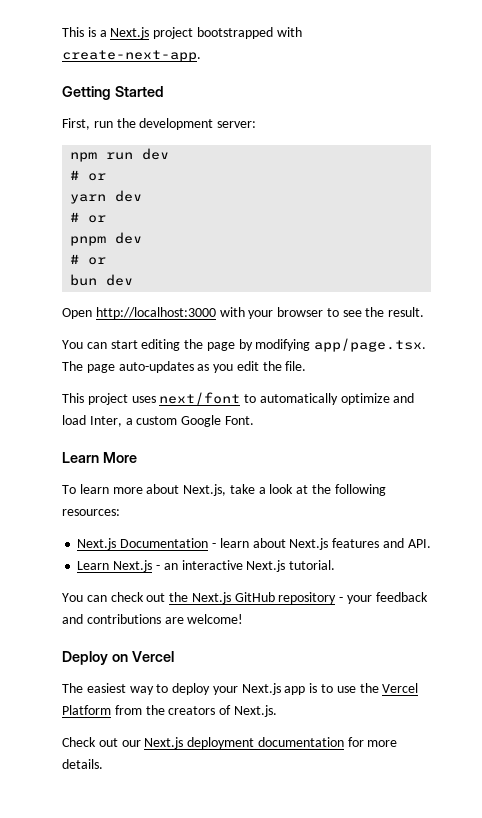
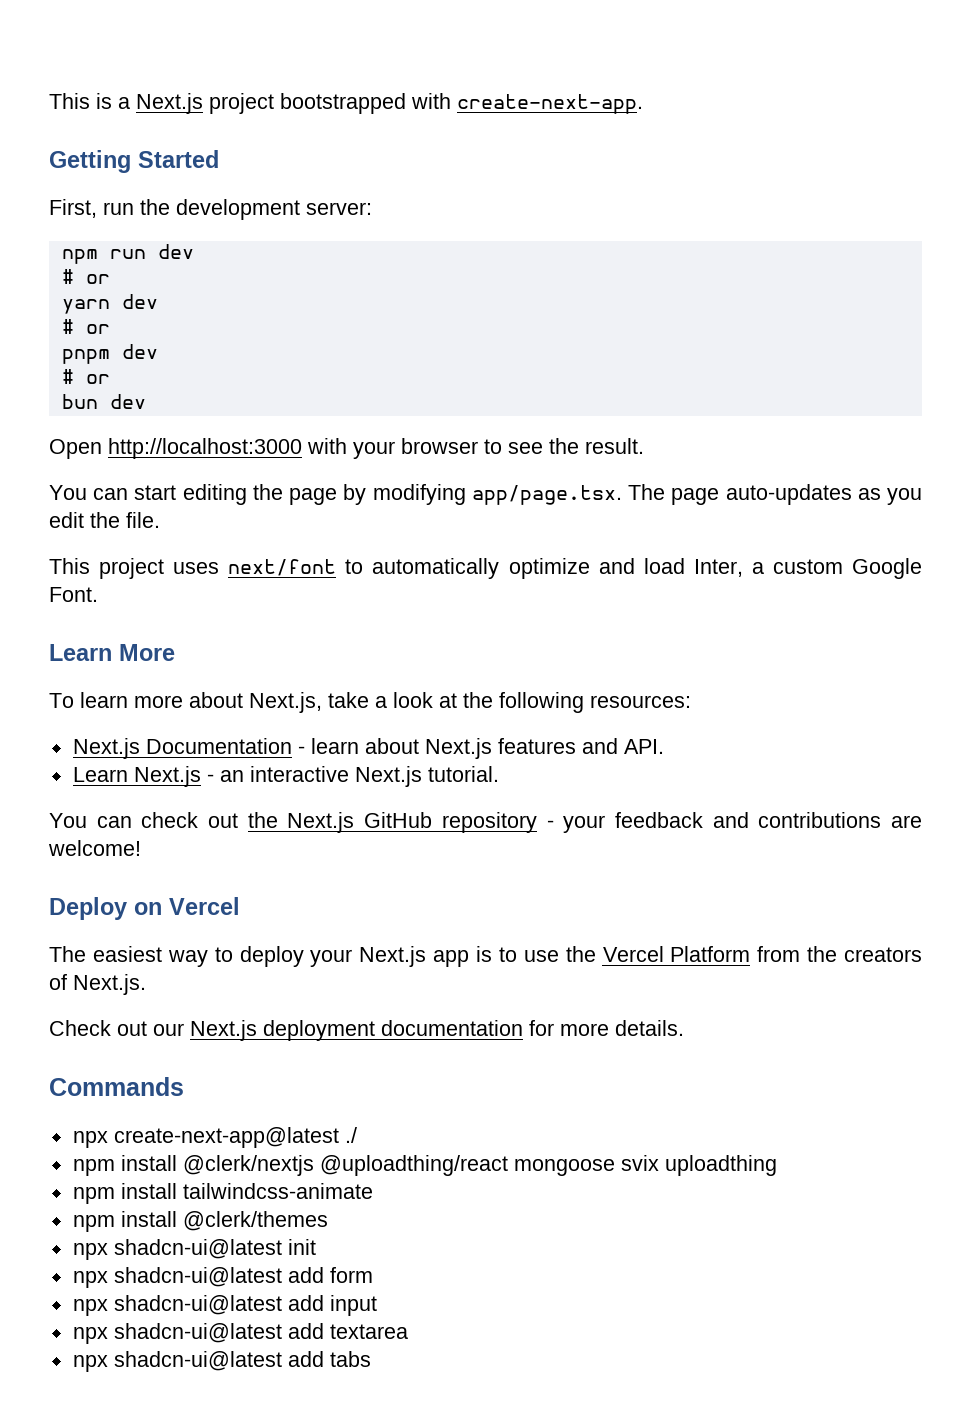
+ Commands
+ npx create-next-app@latest ./
+ npm install @clerk/nextjs @uploadthing/react mongoose svix uploadthing
+ npm install tailwindcss-animate
+ npm install @clerk/themes
+ npx shadcn-ui@latest init
+ npx shadcn-ui@latest add form
+ npx shadcn-ui@latest add input
+ npx shadcn-ui@latest add textarea
+ npx shadcn-ui@latest add tabs

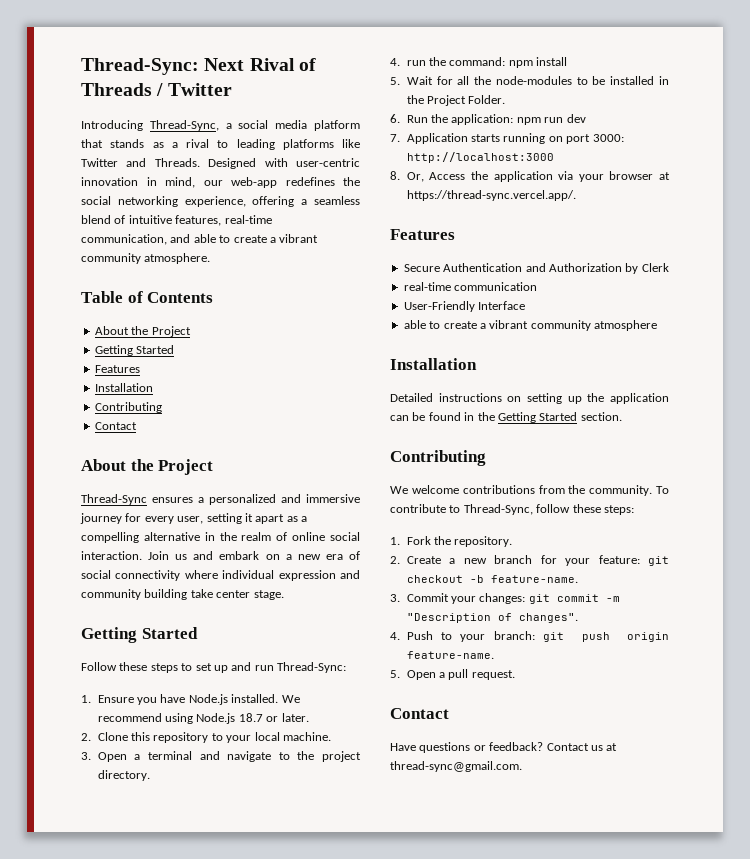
- This is a Next.js project bootstrapped with create-next-app.
+ Thread-Sync: Next Rival of Threads / Twitter
+ Introducing Thread-Sync, a social media platform that stands as a rival to leading platforms like Twitter and Threads. Designed with user-centric innovation in mind, our web-app redefines the social networking experience, offering a seamless blend of intuitive features, real-time communication, and able to create a vibrant community atmosphere.
+ Table of Contents
+ About the Project
  Getting Started
- First, run the development server:
- npm run dev
- # or
- yarn dev
- # or
- pnpm dev
- # or
- bun dev
- Open http://localhost:3000 with your browser to see the result.
- You can start editing the page by modifying app/page.tsx. The page auto-updates as you edit the file.
- This project uses next/font to automatically optimize and load Inter, a custom Google Font.
- Learn More
- To learn more about Next.js, take a look at the following resources:
- Next.js Documentation - learn about Next.js features and API.
- Learn Next.js - an interactive Next.js tutorial.
- You can check out the Next.js GitHub repository - your feedback and contributions are welcome!
- Deploy on Vercel
- The easiest way to deploy your Next.js app is to use the Vercel Platform from the creators of Next.js.
- Check out our Next.js deployment documentation for more details.
- Commands
- npx create-next-app@latest ./
- npm install @clerk/nextjs @uploadthing/react mongoose svix uploadthing
- npm install tailwindcss-animate
- npm install @clerk/themes
- npx shadcn-ui@latest init
- npx shadcn-ui@latest add form
- npx shadcn-ui@latest add input
- npx shadcn-ui@latest add textarea
- npx shadcn-ui@latest add tabs
+ Features
+ Installation
+ Contributing
+ Contact
+ About the Project
+ Thread-Sync ensures a personalized and immersive journey for every user, setting it apart as a compelling alternative in the realm of online social interaction. Join us and embark on a new era of social connectivity where individual expression and community building take center stage.
+ Getting Started
+ Follow these steps to set up and run Thread-Sync:
+ 1. Ensure you have Node.js installed. We recommend using Node.js 18.7 or later.
+ 2. Clone this repository to your local machine.
+ 3. Open a terminal and navigate to the project directory.
+ 4. run the command: npm install
+ 5. Wait for all the node-modules to be installed in the Project Folder.
+ 6. Run the application: npm run dev
+ 7. Application starts running on port 3000: http://localhost:3000
+ 8. Or, Access the application via your browser at https://thread-sync.vercel.app/.
+ Features
+ Secure Authentication and Authorization by Clerk
+ real-time communication
+ User-Friendly Interface
+ able to create a vibrant community atmosphere
+ Installation
+ Detailed instructions on setting up the application can be found in the Getting Started section.
+ Contributing
+ We welcome contributions from the community. To contribute to Thread-Sync, follow these steps:
+ 1. Fork the repository.
+ 2. Create a new branch for your feature: git checkout -b feature-name.
+ 3. Commit your changes: git commit -m "Description of changes".
+ 4. Push to your branch: git push origin feature-name.
+ 5. Open a pull request.
+ Contact
+ Have questions or feedback? Contact us at thread-sync@gmail.com.

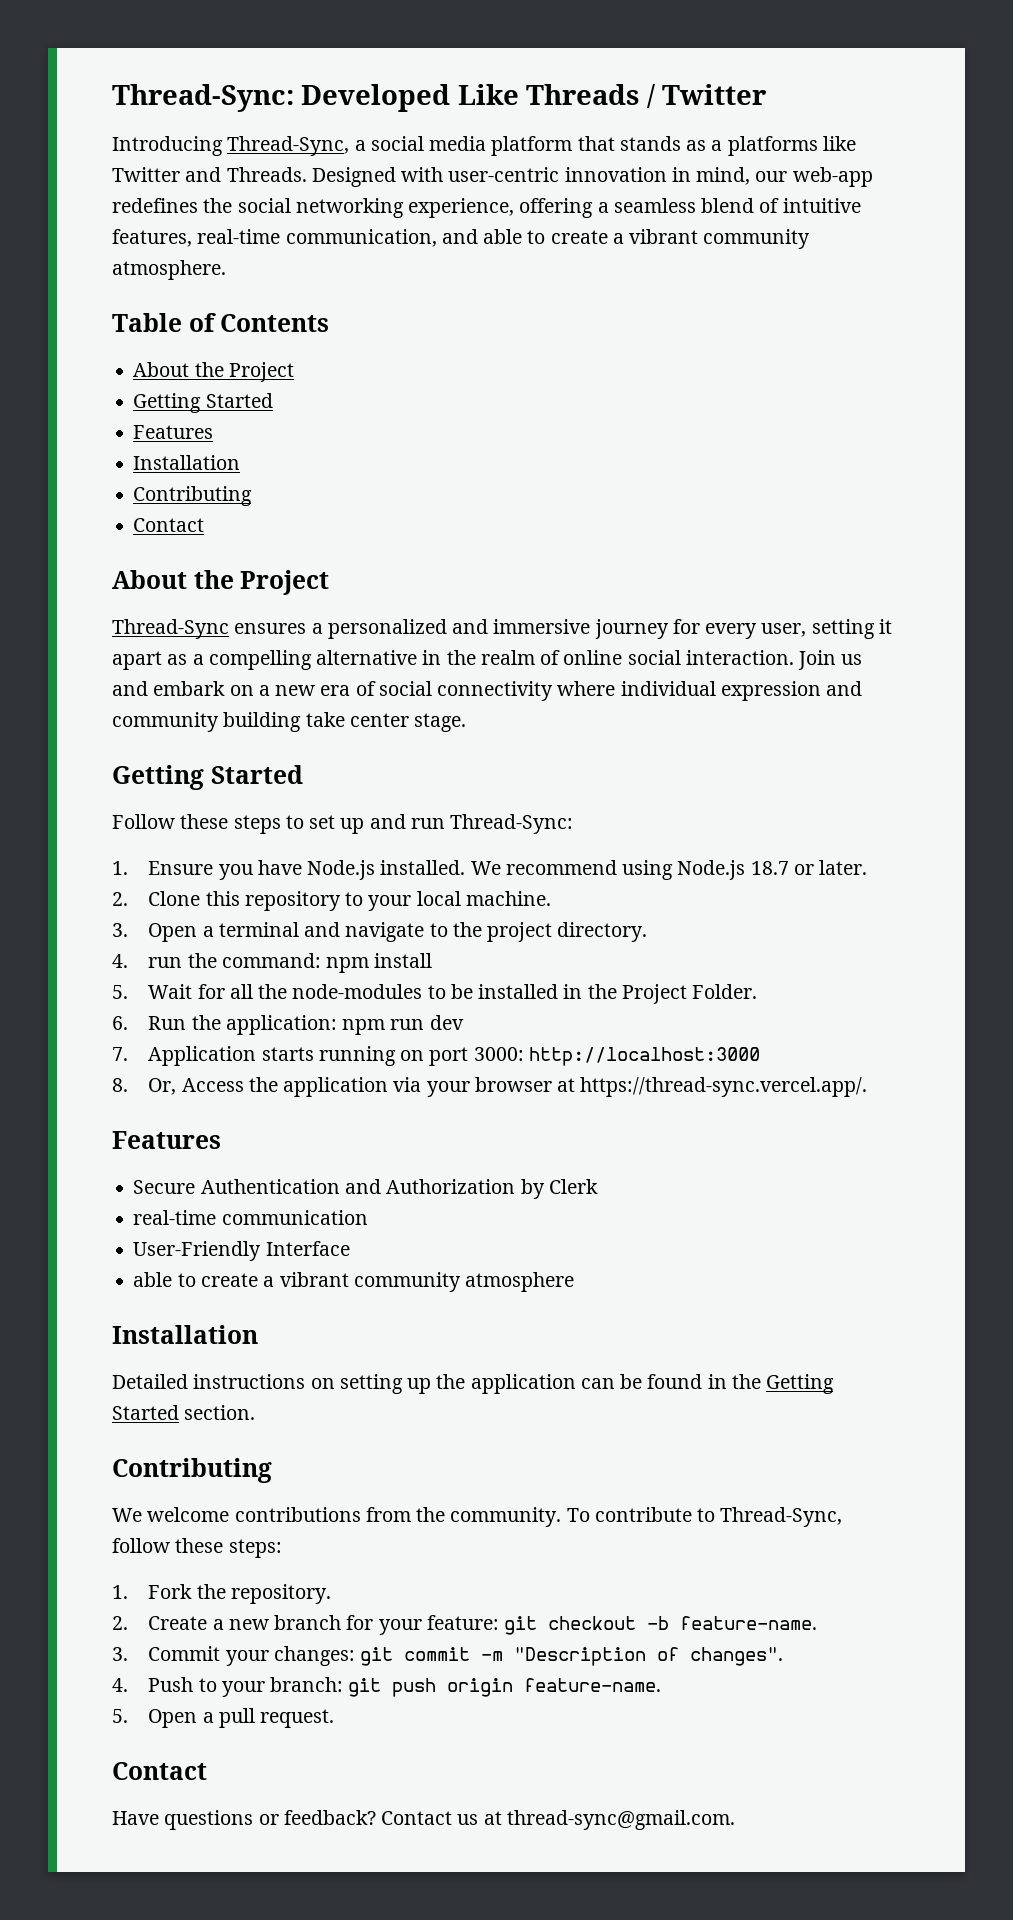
- Thread-Sync: Next Rival of Threads / Twitter
+ Thread-Sync: Developed Like Threads / Twitter
- Introducing Thread-Sync, a social media platform that stands as a rival to leading platforms like Twitter and Threads.
+ Introducing Thread-Sync, a social media platform that stands as a platforms like Twitter and Threads.

